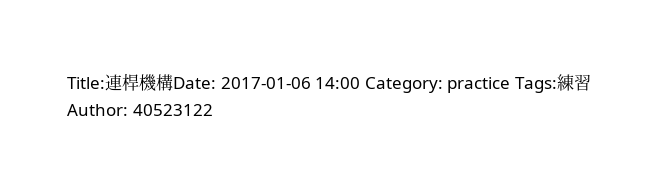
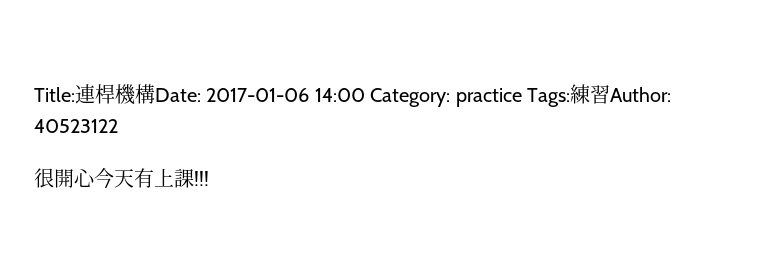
+ 很開心今天有上課!!!

